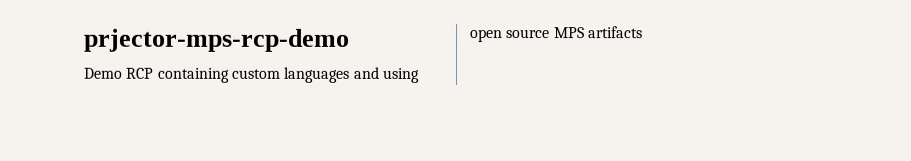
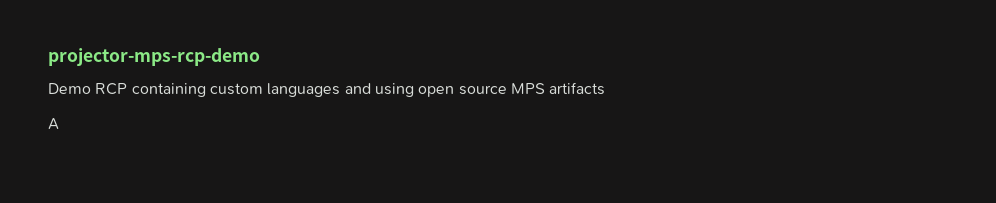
- prjector-mps-rcp-demo
+ projector-mps-rcp-demo
+ A

